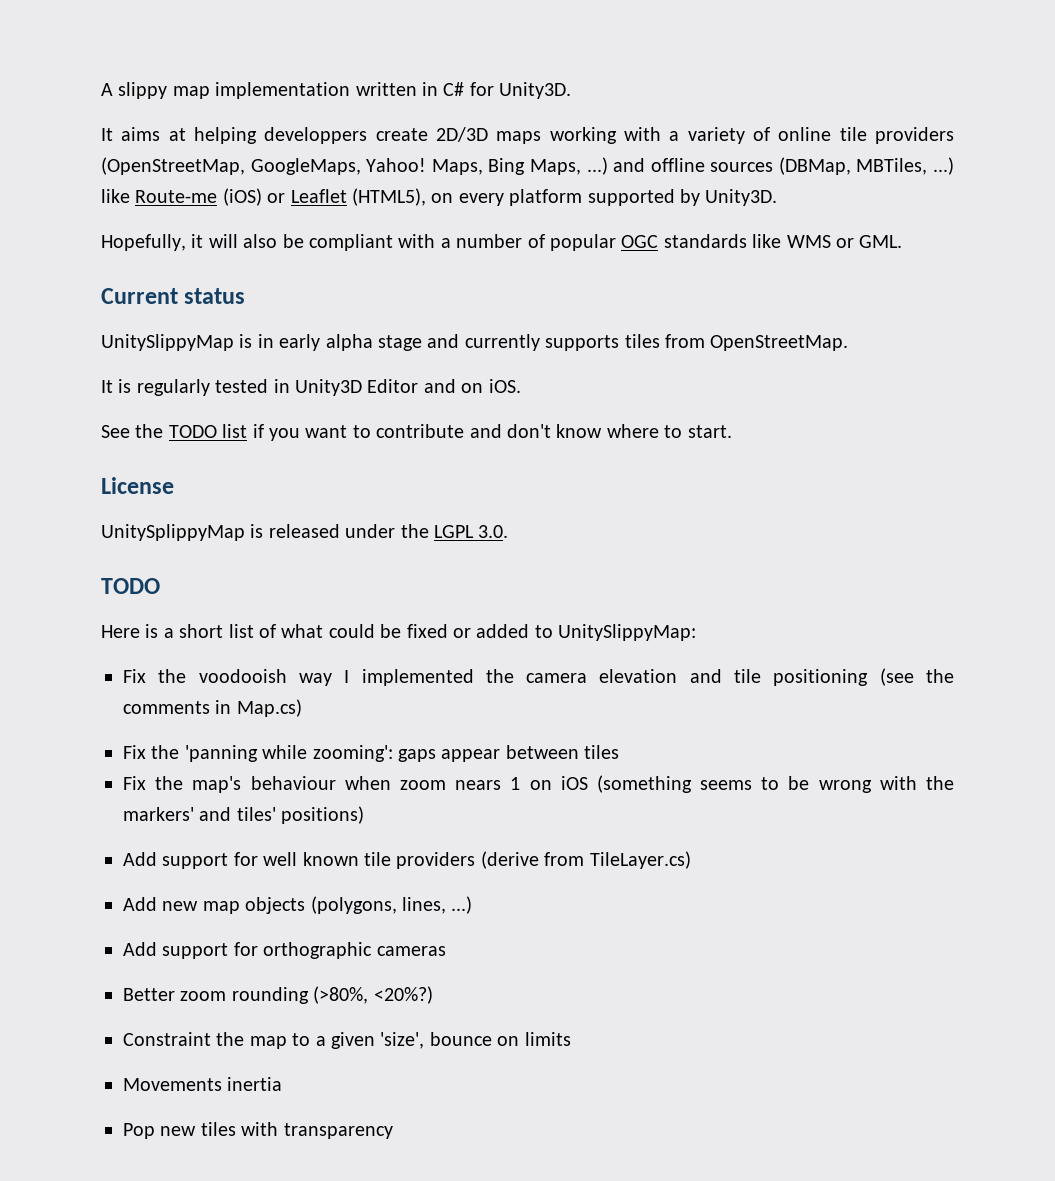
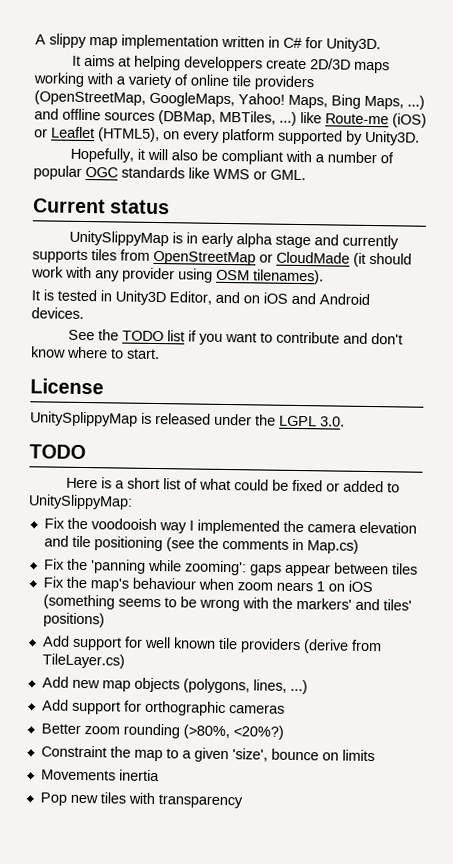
- UnitySlippyMap is in early alpha stage and currently supports tiles from OpenStreetMap.
+ UnitySlippyMap is in early alpha stage and currently supports tiles from OpenStreetMap or CloudMade (it should work with any provider using OSM tilenames).
- It is regularly tested in Unity3D Editor and on iOS.
+ It is tested in Unity3D Editor, and on iOS and Android devices.

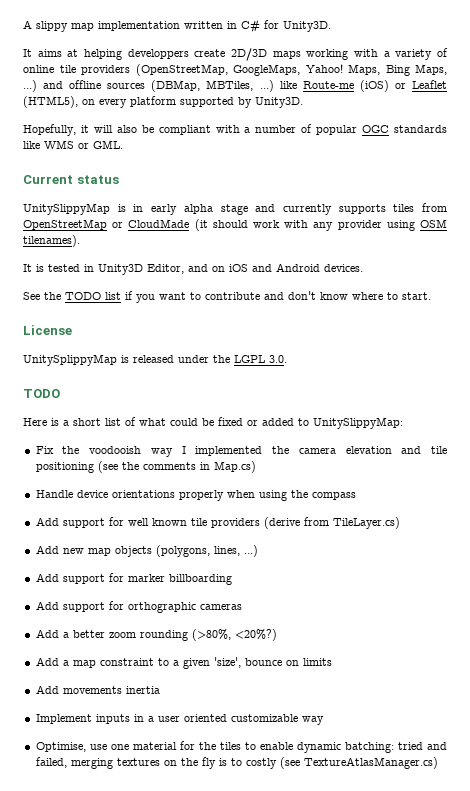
- Fix the 'panning while zooming': gaps appear between tiles
- Fix the map's behaviour when zoom nears 1 on iOS (something seems to be wrong with the markers' and tiles' positions)
+ Handle device orientations properly when using the compass
+ Add support for marker billboarding
- Better zoom rounding (>80%, <20%?)
+ Add a better zoom rounding (>80%, <20%?)
- Constraint the map to a given 'size', bounce on limits
+ Add a map constraint to a given 'size', bounce on limits
- Movements inertia
+ Add movements inertia
- Pop new tiles with transparency
+ Implement inputs in a user oriented customizable way
+ Optimise, use one material for the tiles to enable dynamic batching: tried and failed, merging textures on the fly is to costly (see TextureAtlasManager.cs)

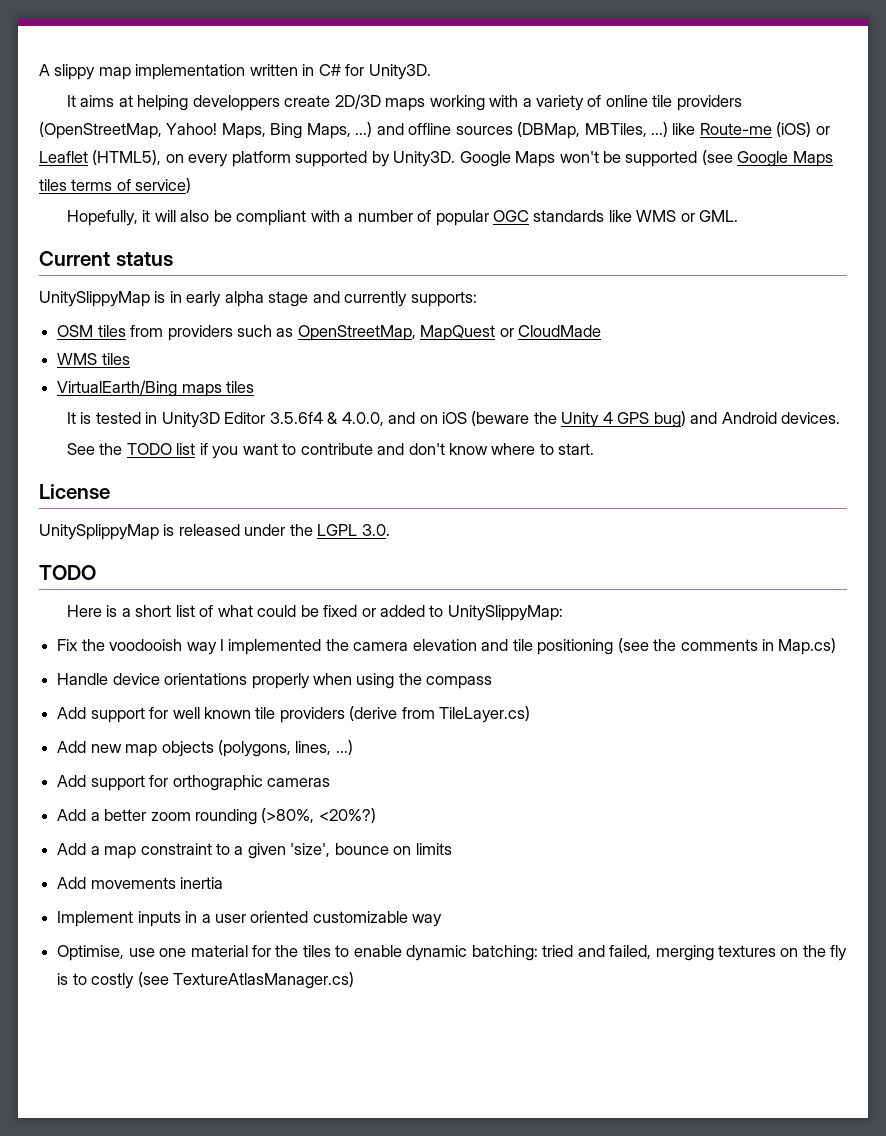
- It aims at helping developpers create 2D/3D maps working with a variety of online tile providers (OpenStreetMap, GoogleMaps, Yahoo!
+ It aims at helping developpers create 2D/3D maps working with a variety of online tile providers (OpenStreetMap, Yahoo!
+ Google Maps won't be supported (see Google Maps tiles terms of service)
- UnitySlippyMap is in early alpha stage and currently supports tiles from OpenStreetMap or CloudMade (it should work with any provider using OSM tilenames).
+ UnitySlippyMap is in early alpha stage and currently supports:
+ OSM tiles from providers such as OpenStreetMap, MapQuest or CloudMade
+ WMS tiles
+ VirtualEarth/Bing maps tiles
- It is tested in Unity3D Editor, and on iOS and Android devices.
+ It is tested in Unity3D Editor 3.5.6f4 & 4.0.0, and on iOS (beware the Unity 4 GPS bug) and Android devices.
- Add support for marker billboarding

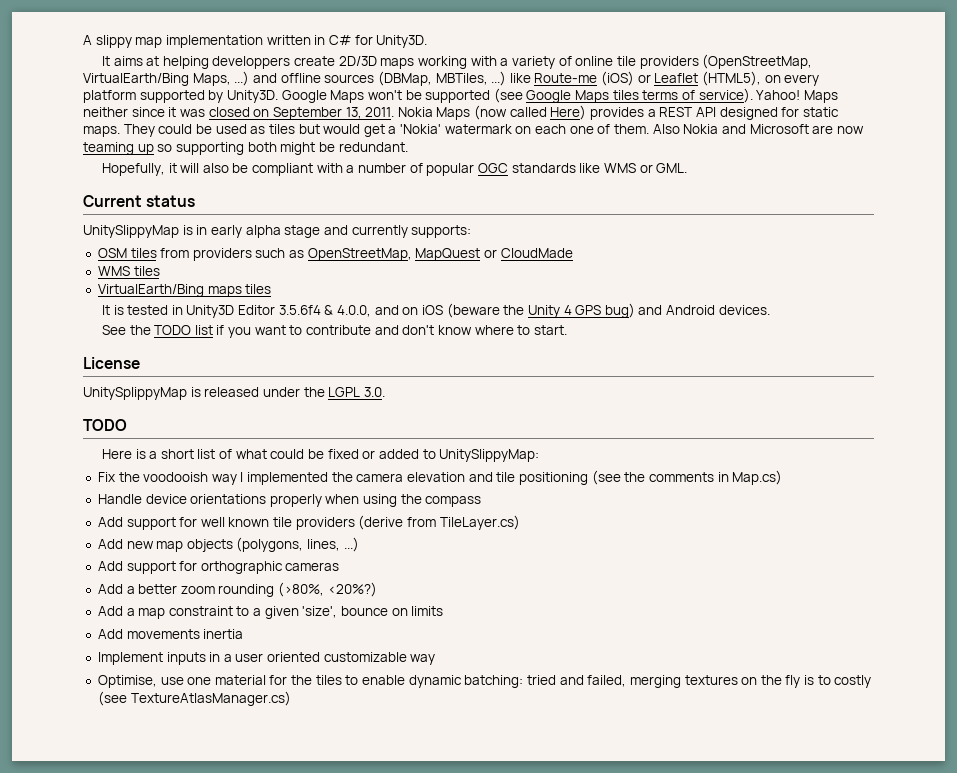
- It aims at helping developpers create 2D/3D maps working with a variety of online tile providers (OpenStreetMap, Yahoo! Maps, Bing Maps, ...) and offline sources (DBMap, MBTiles, ...) like Route-me (iOS) or Leaflet (HTML5), on every platform supported by Unity3D.
+ It aims at helping developpers create 2D/3D maps working with a variety of online tile providers (OpenStreetMap, VirtualEarth/Bing Maps, ...) and offline sources (DBMap, MBTiles, ...) like Route-me (iOS) or Leaflet (HTML5), on every platform supported by Unity3D.
- Google Maps won't be supported (see Google Maps tiles terms of service)
+ Google Maps won't be supported (see Google Maps tiles terms of service). Yahoo! Maps neither since it was closed on September 13, 2011. Nokia Maps (now called Here) provides a REST API designed for static maps. They could be used as tiles but would get a 'Nokia' watermark on each one of them. Also Nokia and Microsoft are now teaming up so supporting both might be redundant.

